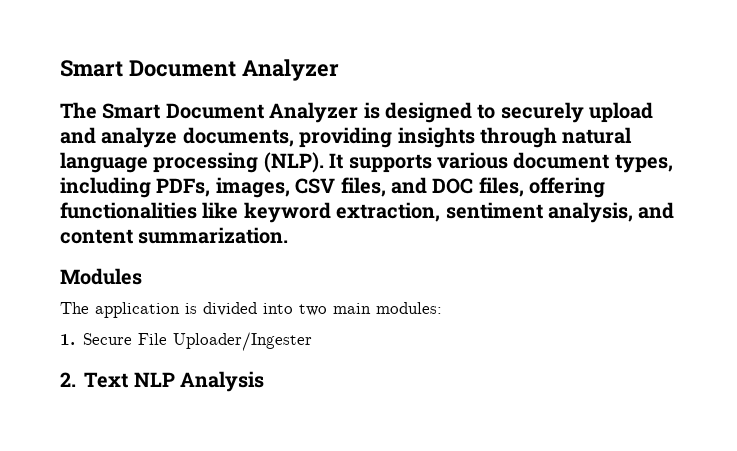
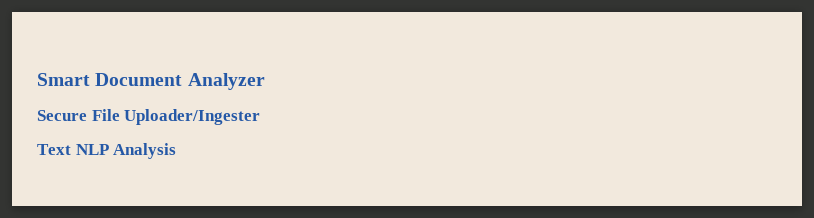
- The Smart Document Analyzer is designed to securely upload and analyze documents, providing insights through natural language processing (NLP). It supports various document types, including PDFs, images, CSV files, and DOC files, offering functionalities like keyword extraction, sentiment analysis, and content summarization.
- Modules
- The application is divided into two main modules:
- 1. Secure File Uploader/Ingester
+ Secure File Uploader/Ingester
- 2. Text NLP Analysis
+ Text NLP Analysis

